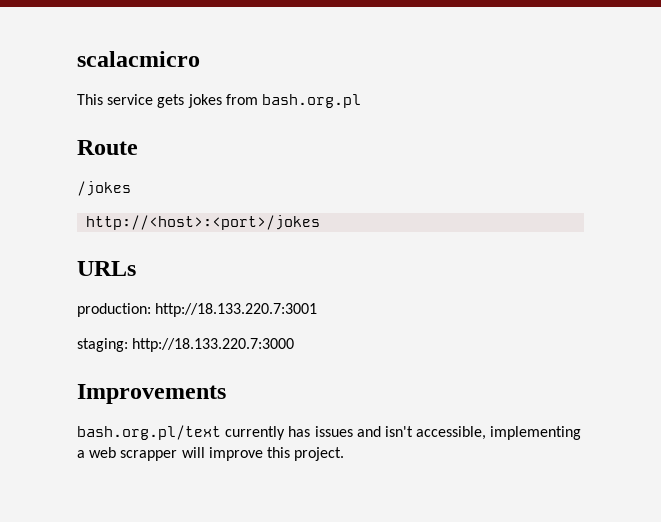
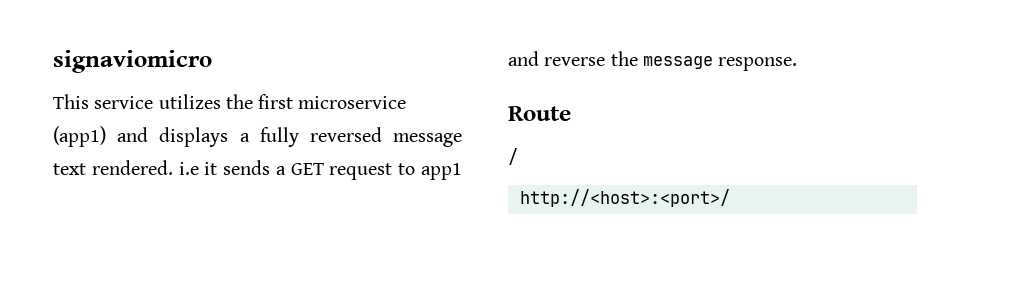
- scalacmicro
+ signaviomicro
- This service gets jokes from bash.org.pl
+ This service utilizes the first microservice (app1) and displays a fully reversed message text rendered. i.e it sends a GET request to app1 and reverse the message response.
  Route
- /jokes
- http://<host>:<port>/jokes
- URLs
- production: http://18.133.220.7:3001
- staging: http://18.133.220.7:3000
- Improvements
- bash.org.pl/text currently has issues and isn't accessible, implementing a web scrapper will improve this project.
+ /
+ http://<host>:<port>/

